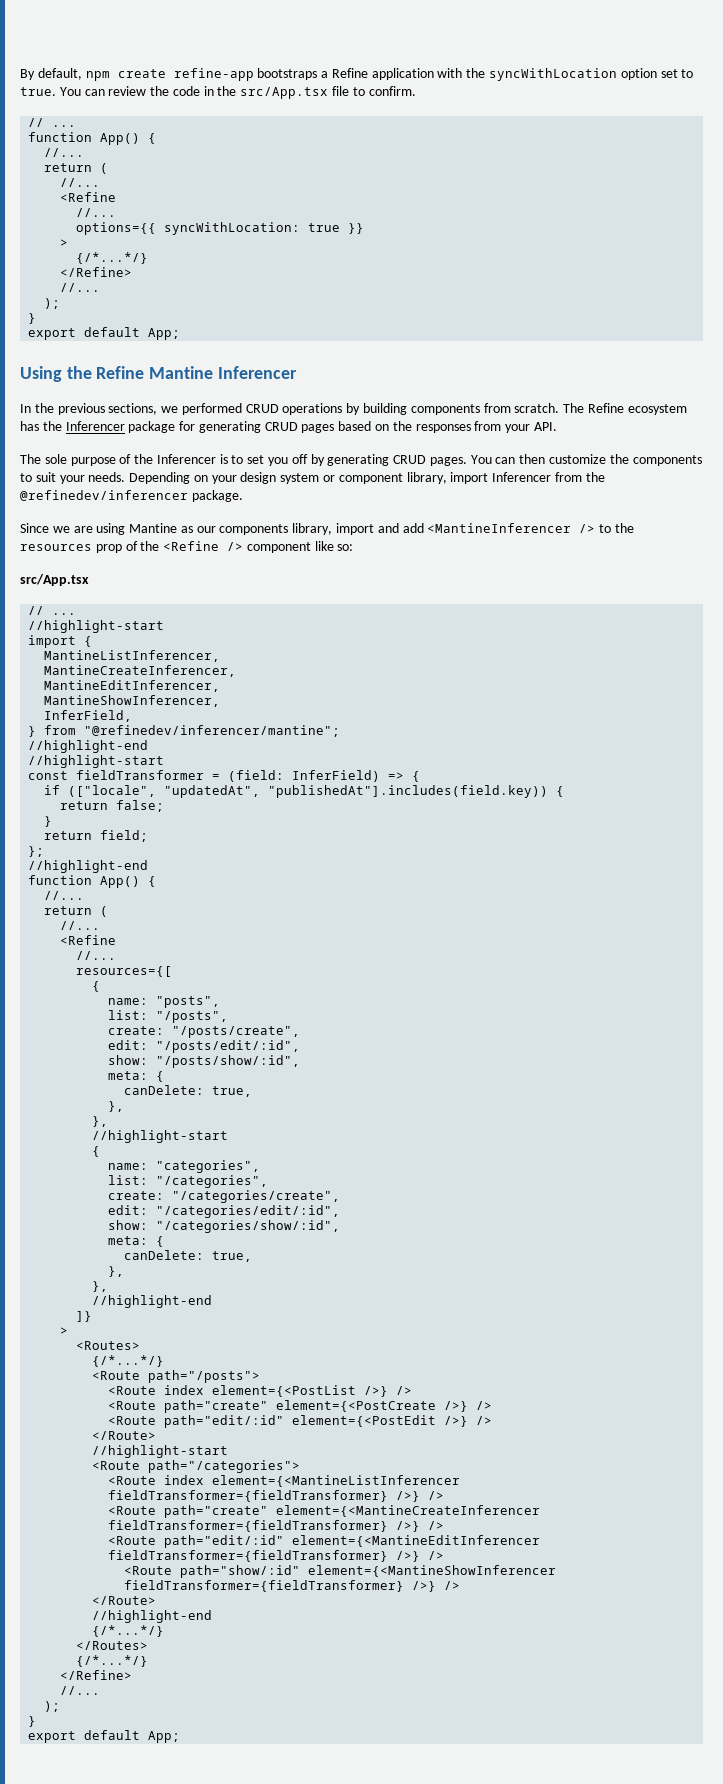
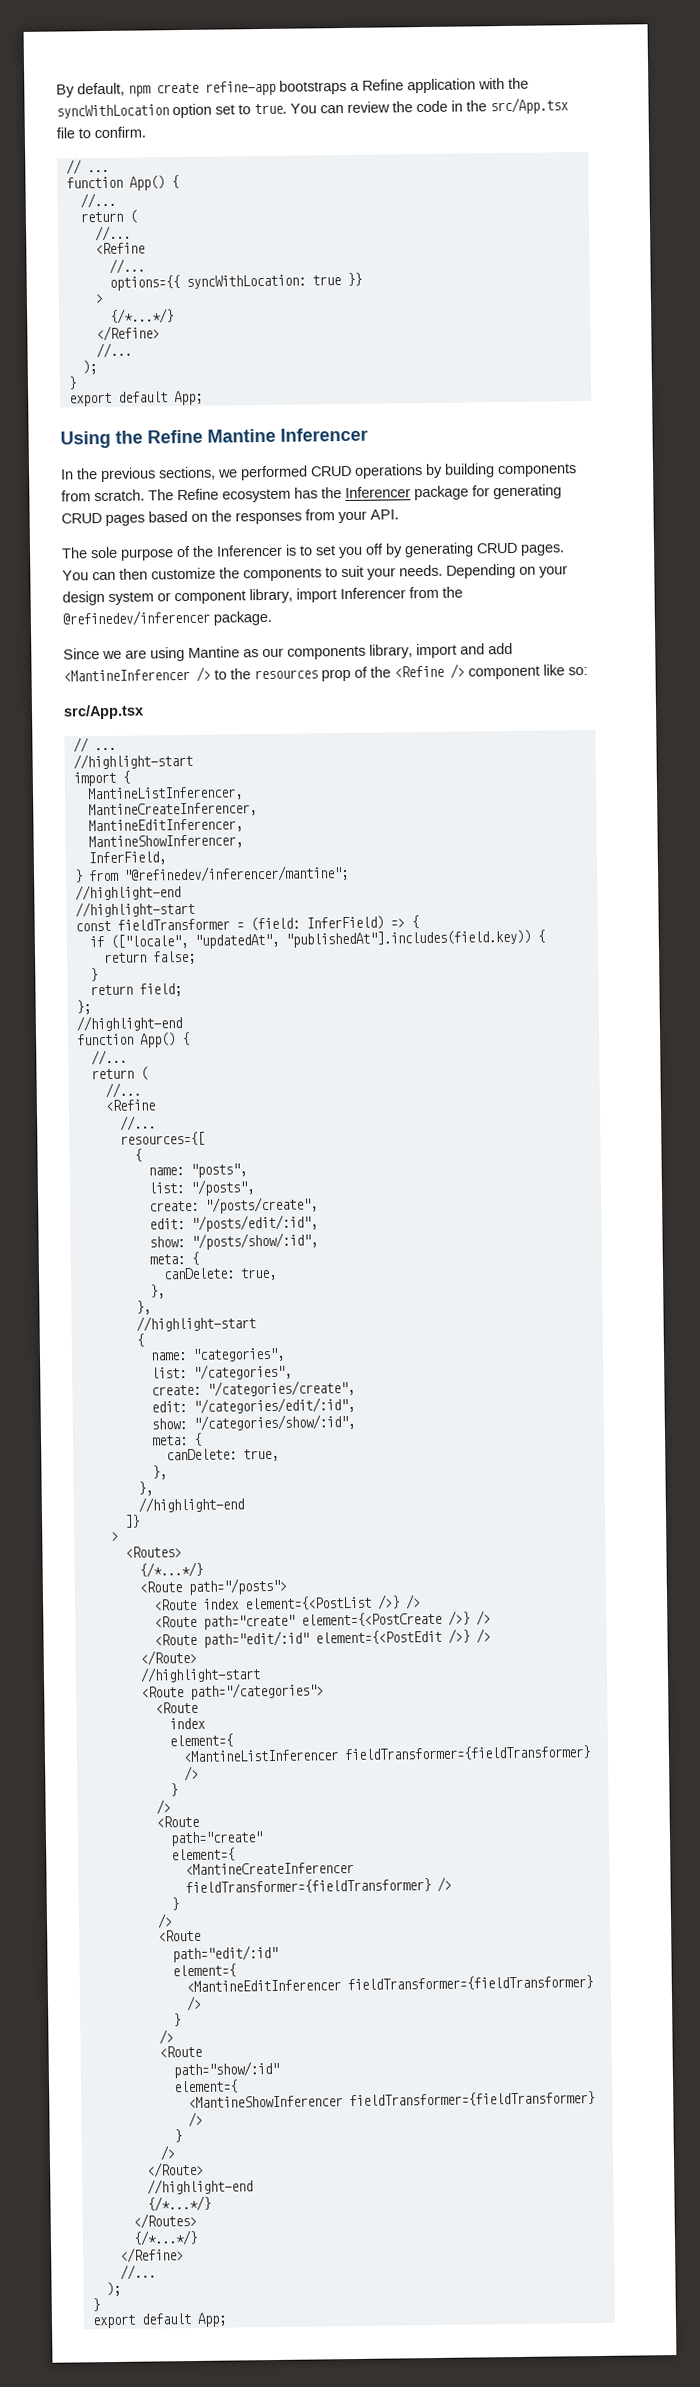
  <Route path="/categories">
- <Route index element={<MantineListInferencer fieldTransformer={fieldTransformer} />} />
- <Route path="create" element={<MantineCreateInferencer fieldTransformer={fieldTransformer} />} />
- <Route path="edit/:id" element={<MantineEditInferencer fieldTransformer={fieldTransformer} />} />
- <Route path="show/:id" element={<MantineShowInferencer fieldTransformer={fieldTransformer} />} />
+ <Route
+ index
+ element={
+ <MantineListInferencer fieldTransformer={fieldTransformer} />
+ }
+ />
+ <Route
+ path="create"
+ element={
+ <MantineCreateInferencer fieldTransformer={fieldTransformer} />
+ }
+ />
+ <Route
+ path="edit/:id"
+ element={
+ <MantineEditInferencer fieldTransformer={fieldTransformer} />
+ }
+ />
+ <Route
+ path="show/:id"
+ element={
+ <MantineShowInferencer fieldTransformer={fieldTransformer} />
+ }
+ />

